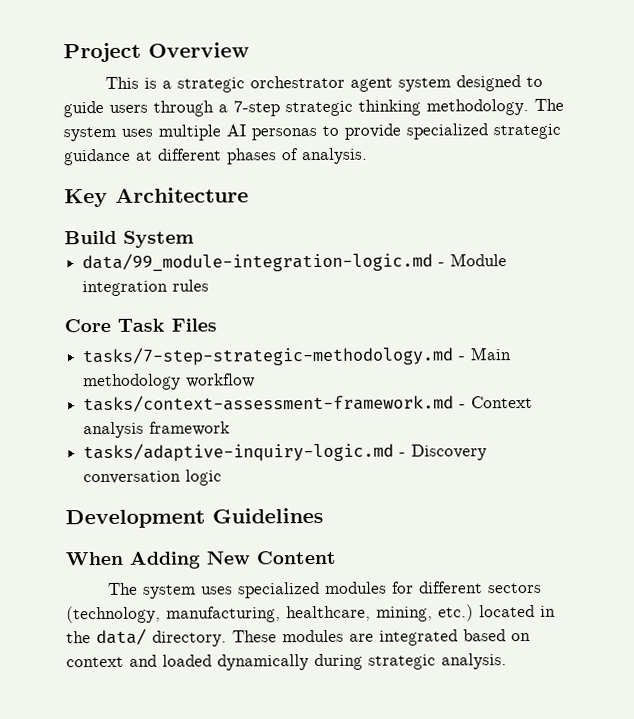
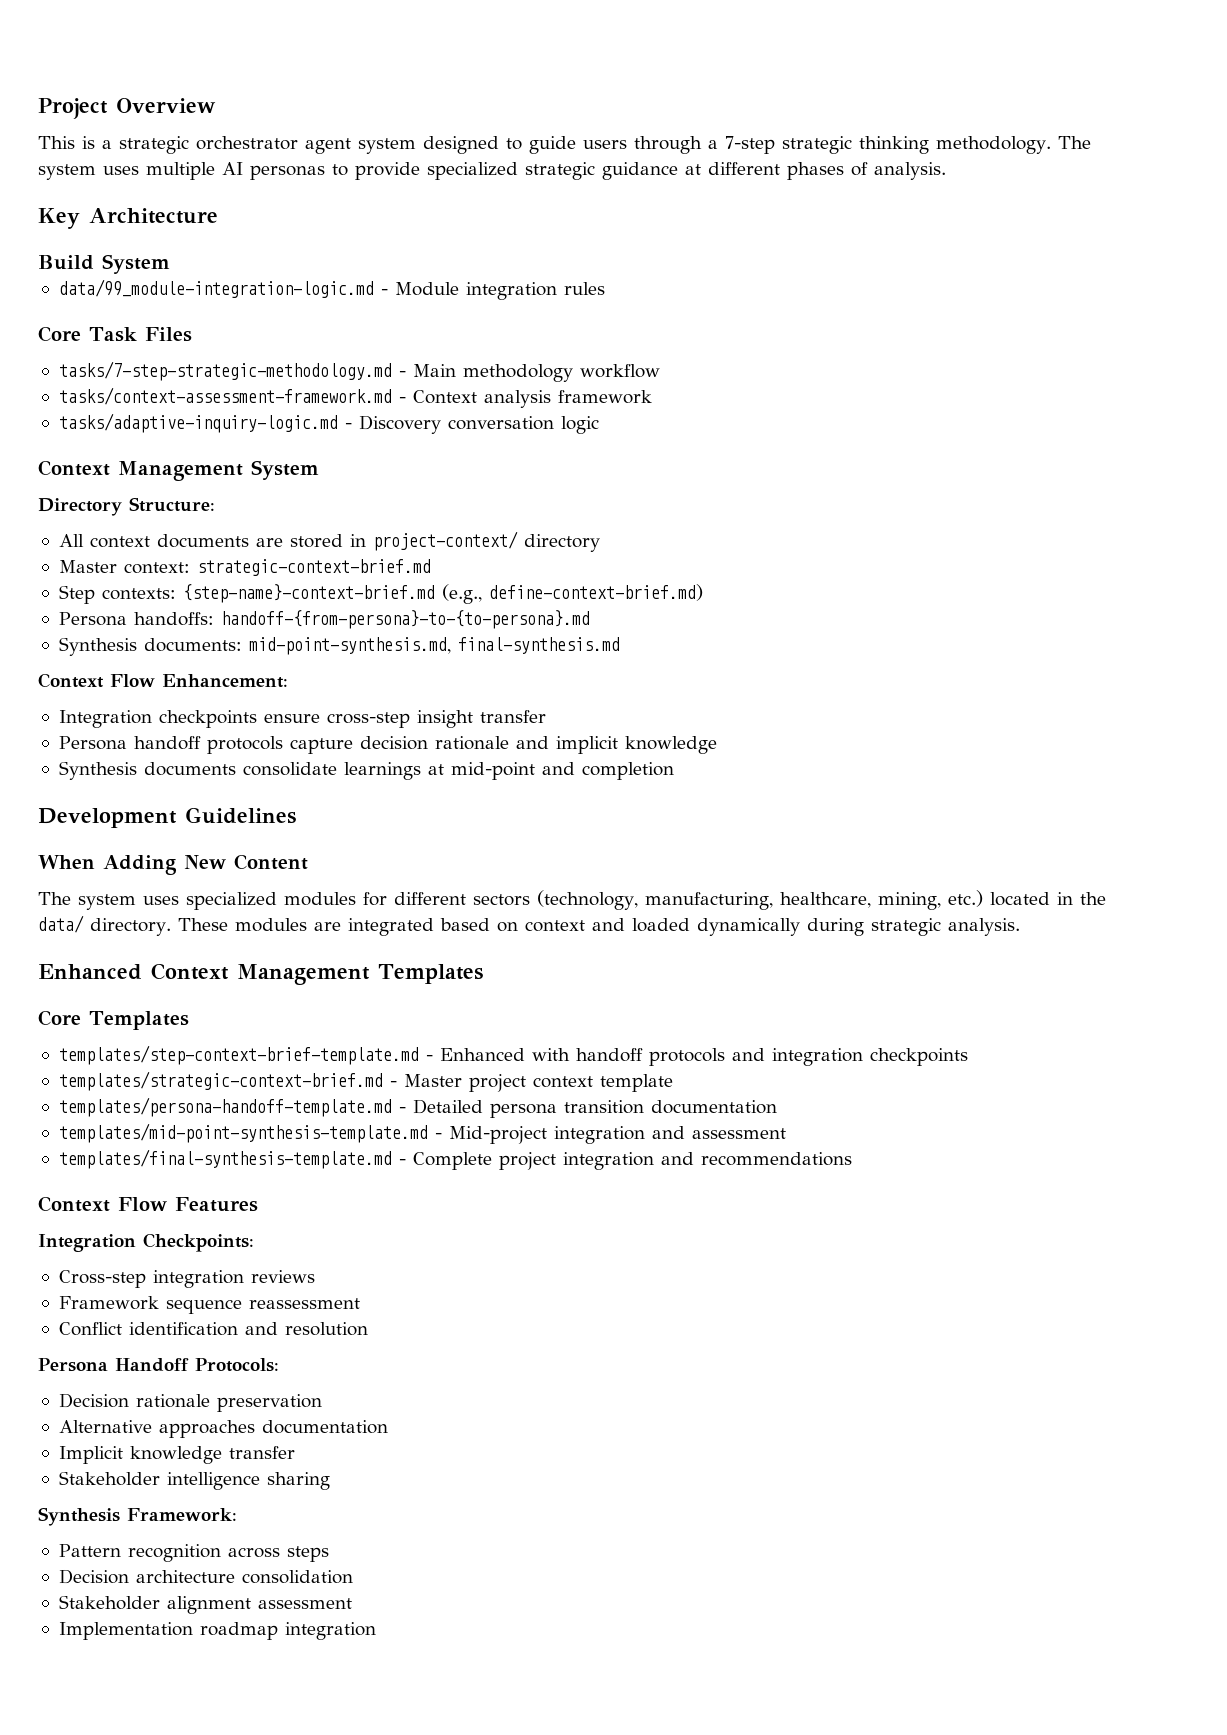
+ Context Management System
+ Directory Structure:
+ All context documents are stored in project-context/ directory
+ Master context: strategic-context-brief.md
+ Step contexts: {step-name}-context-brief.md (e.g., define-context-brief.md)
+ Persona handoffs: handoff-{from-persona}-to-{to-persona}.md
+ Synthesis documents: mid-point-synthesis.md, final-synthesis.md
+ Context Flow Enhancement:
+ Integration checkpoints ensure cross-step insight transfer
+ Persona handoff protocols capture decision rationale and implicit knowledge
+ Synthesis documents consolidate learnings at mid-point and completion
+ Enhanced Context Management Templates
+ Core Templates
+ templates/step-context-brief-template.md - Enhanced with handoff protocols and integration checkpoints
+ templates/strategic-context-brief.md - Master project context template
+ templates/persona-handoff-template.md - Detailed persona transition documentation
+ templates/mid-point-synthesis-template.md - Mid-project integration and assessment
+ templates/final-synthesis-template.md - Complete project integration and recommendations
+ Context Flow Features
+ Integration Checkpoints:
+ Cross-step integration reviews
+ Framework sequence reassessment
+ Conflict identification and resolution
+ Persona Handoff Protocols:
+ Decision rationale preservation
+ Alternative approaches documentation
+ Implicit knowledge transfer
+ Stakeholder intelligence sharing
+ Synthesis Framework:
+ Pattern recognition across steps
+ Decision architecture consolidation
+ Stakeholder alignment assessment
+ Implementation roadmap integration

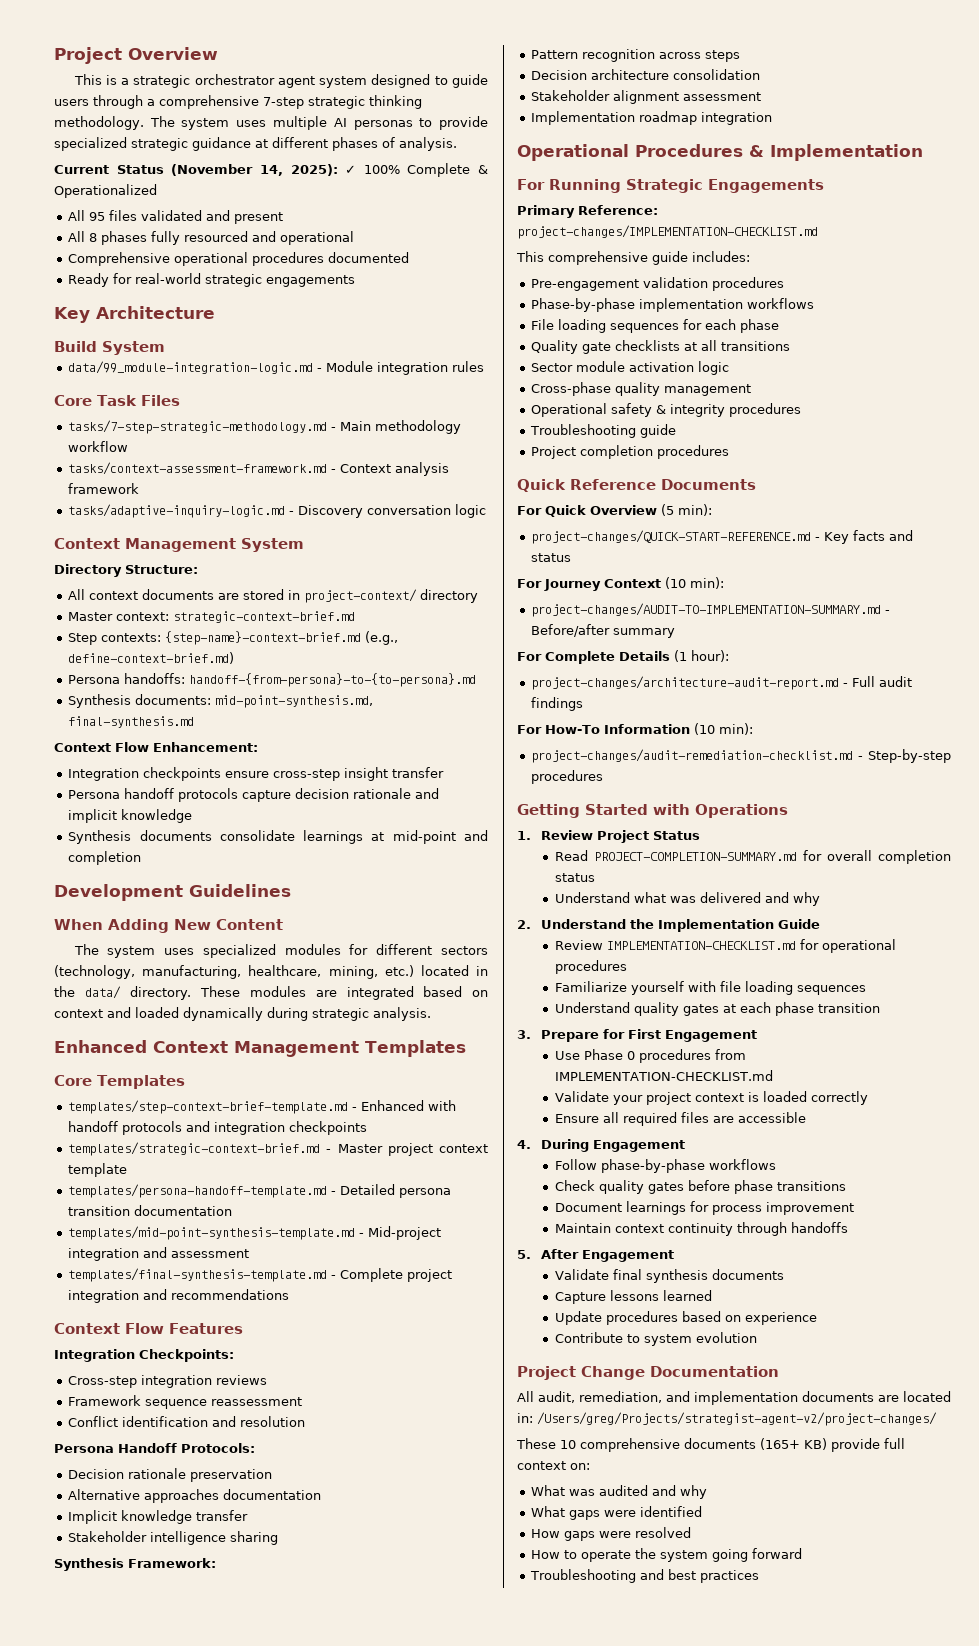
- This is a strategic orchestrator agent system designed to guide users through a 7-step strategic thinking methodology.
+ This is a strategic orchestrator agent system designed to guide users through a comprehensive 7-step strategic thinking methodology.
+ Current Status (November 14, 2025): ✓ 100% Complete & Operationalized
+ All 95 files validated and present
+ All 8 phases fully resourced and operational
+ Comprehensive operational procedures documented
+ Ready for real-world strategic engagements
+ Operational Procedures & Implementation
+ For Running Strategic Engagements
+ Primary Reference: project-changes/IMPLEMENTATION-CHECKLIST.md
+ This comprehensive guide includes:
+ Pre-engagement validation procedures
+ Phase-by-phase implementation workflows
+ File loading sequences for each phase
+ Quality gate checklists at all transitions
+ Sector module activation logic
+ Cross-phase quality management
+ Operational safety & integrity procedures
+ Troubleshooting guide
+ Project completion procedures
+ Quick Reference Documents
+ For Quick Overview (5 min):
+ project-changes/QUICK-START-REFERENCE.md - Key facts and status
+ For Journey Context (10 min):
+ project-changes/AUDIT-TO-IMPLEMENTATION-SUMMARY.md - Before/after summary
+ For Complete Details (1 hour):
+ project-changes/architecture-audit-report.md - Full audit findings
+ For How-To Information (10 min):
+ project-changes/audit-remediation-checklist.md - Step-by-step procedures
+ Getting Started with Operations
+ 1. Review Project Status
+ Read PROJECT-COMPLETION-SUMMARY.md for overall completion status
+ Understand what was delivered and why
+ 2. Understand the Implementation Guide
+ Review IMPLEMENTATION-CHECKLIST.md for operational procedures
+ Familiarize yourself with file loading sequences
+ Understand quality gates at each phase transition
+ 3. Prepare for First Engagement
+ Use Phase 0 procedures from IMPLEMENTATION-CHECKLIST.md
+ Validate your project context is loaded correctly
+ Ensure all required files are accessible
+ 4. During Engagement
+ Follow phase-by-phase workflows
+ Check quality gates before phase transitions
+ Document learnings for process improvement
+ Maintain context continuity through handoffs
+ 5. After Engagement
+ Validate final synthesis documents
+ Capture lessons learned
+ Update procedures based on experience
+ Contribute to system evolution
+ Project Change Documentation
+ All audit, remediation, and implementation documents are located in: /Users/greg/Projects/strategist-agent-v2/project-changes/
+ These 10 comprehensive documents (165+ KB) provide full context on:
+ What was audited and why
+ What gaps were identified
+ How gaps were resolved
+ How to operate the system going forward
+ Troubleshooting and best practices

